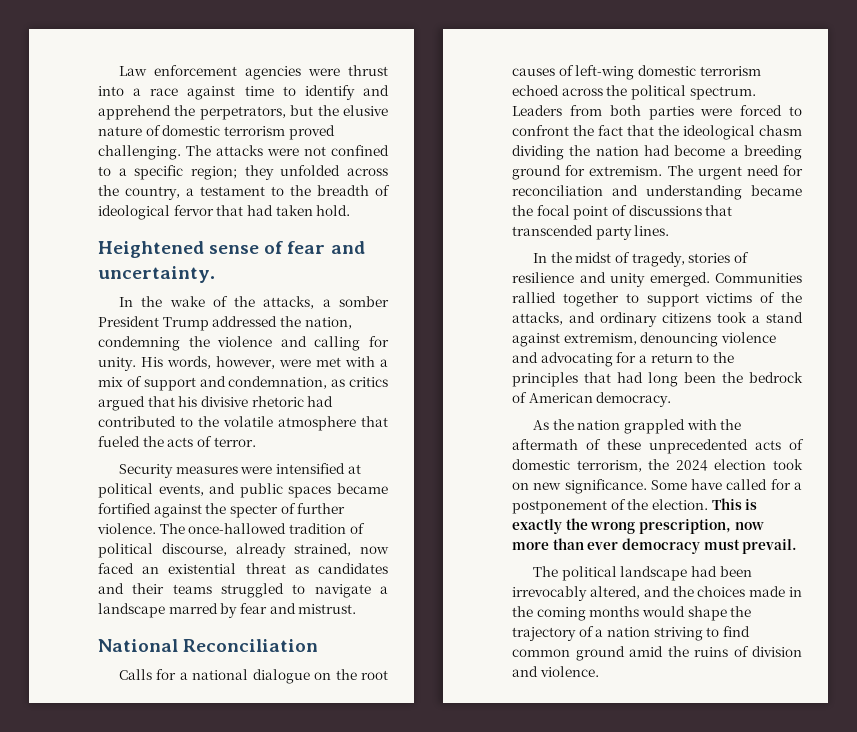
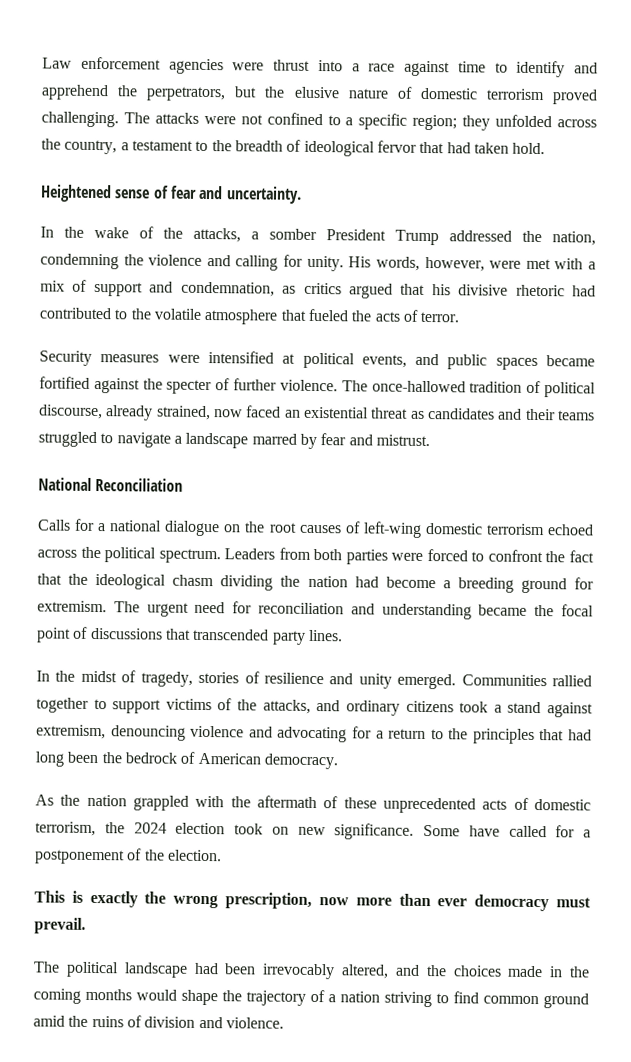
- Some have called for a postponement of the election. This is exactly the wrong prescription, now more than ever democracy must prevail.
+ Some have called for a postponement of the election.
+ This is exactly the wrong prescription, now more than ever democracy must prevail.

